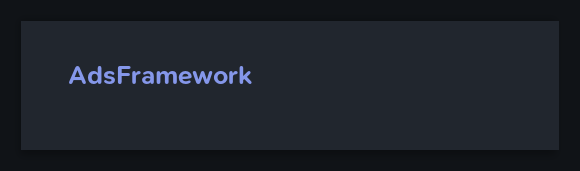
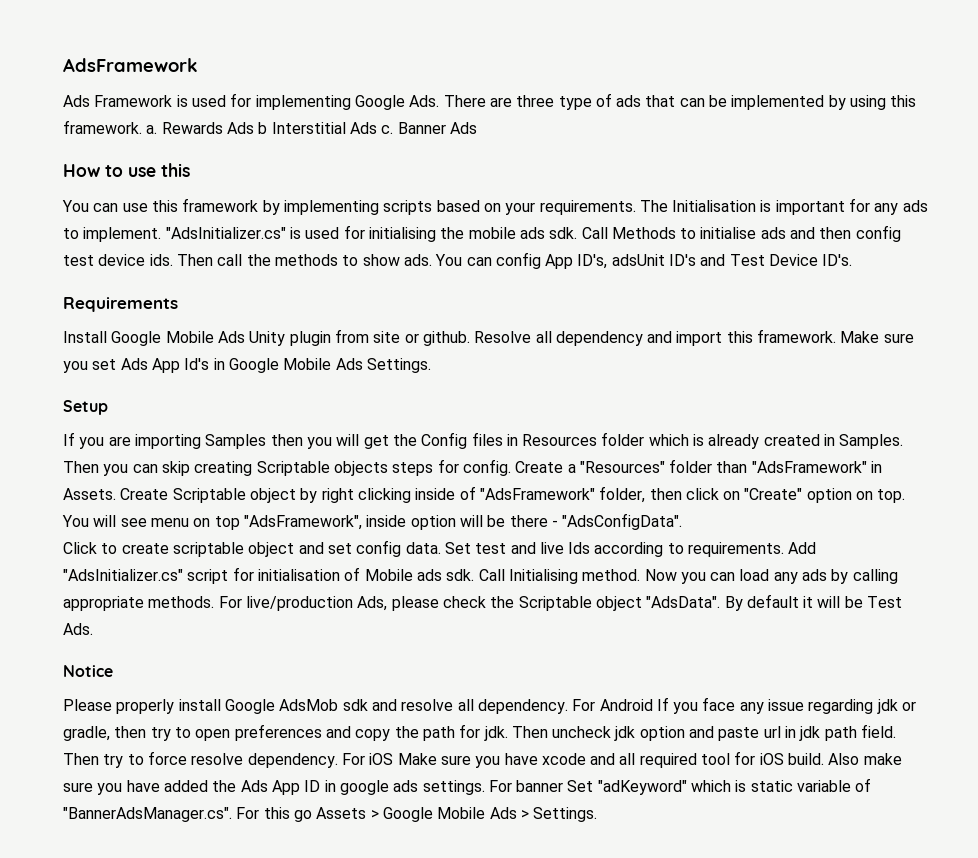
+ Ads Framework is used for implementing Google Ads. There are three type of ads that can be implemented by using this framework. a. Rewards Ads b Interstitial Ads c. Banner Ads
+ How to use this
+ You can use this framework by implementing scripts based on your requirements. The Initialisation is important for any ads to implement. "AdsInitializer.cs" is used for initialising the mobile ads sdk. Call Methods to initialise ads and then config test device ids. Then call the methods to show ads. You can config App ID's, adsUnit ID's and Test Device ID's.
+ Requirements
+ Install Google Mobile Ads Unity plugin from site or github. Resolve all dependency and import this framework. Make sure you set Ads App Id's in Google Mobile Ads Settings.
+ Setup
+ If you are importing Samples then you will get the Config files in Resources folder which is already created in Samples. Then you can skip creating Scriptable objects steps for config. Create a "Resources" folder than "AdsFramework" in Assets. Create Scriptable object by right clicking inside of "AdsFramework" folder, then click on "Create" option on top. You will see menu on top "AdsFramework", inside option will be there - "AdsConfigData".
+ Click to create scriptable object and set config data. Set test and live Ids according to requirements. Add "AdsInitializer.cs" script for initialisation of Mobile ads sdk. Call Initialising method. Now you can load any ads by calling appropriate methods. For live/production Ads, please check the Scriptable object "AdsData". By default it will be Test Ads.
+ Notice
+ Please properly install Google AdsMob sdk and resolve all dependency. For Android If you face any issue regarding jdk or gradle, then try to open preferences and copy the path for jdk. Then uncheck jdk option and paste url in jdk path field. Then try to force resolve dependency. For iOS Make sure you have xcode and all required tool for iOS build. Also make sure you have added the Ads App ID in google ads settings. For banner Set "adKeyword" which is static variable of "BannerAdsManager.cs". For this go Assets > Google Mobile Ads > Settings.

